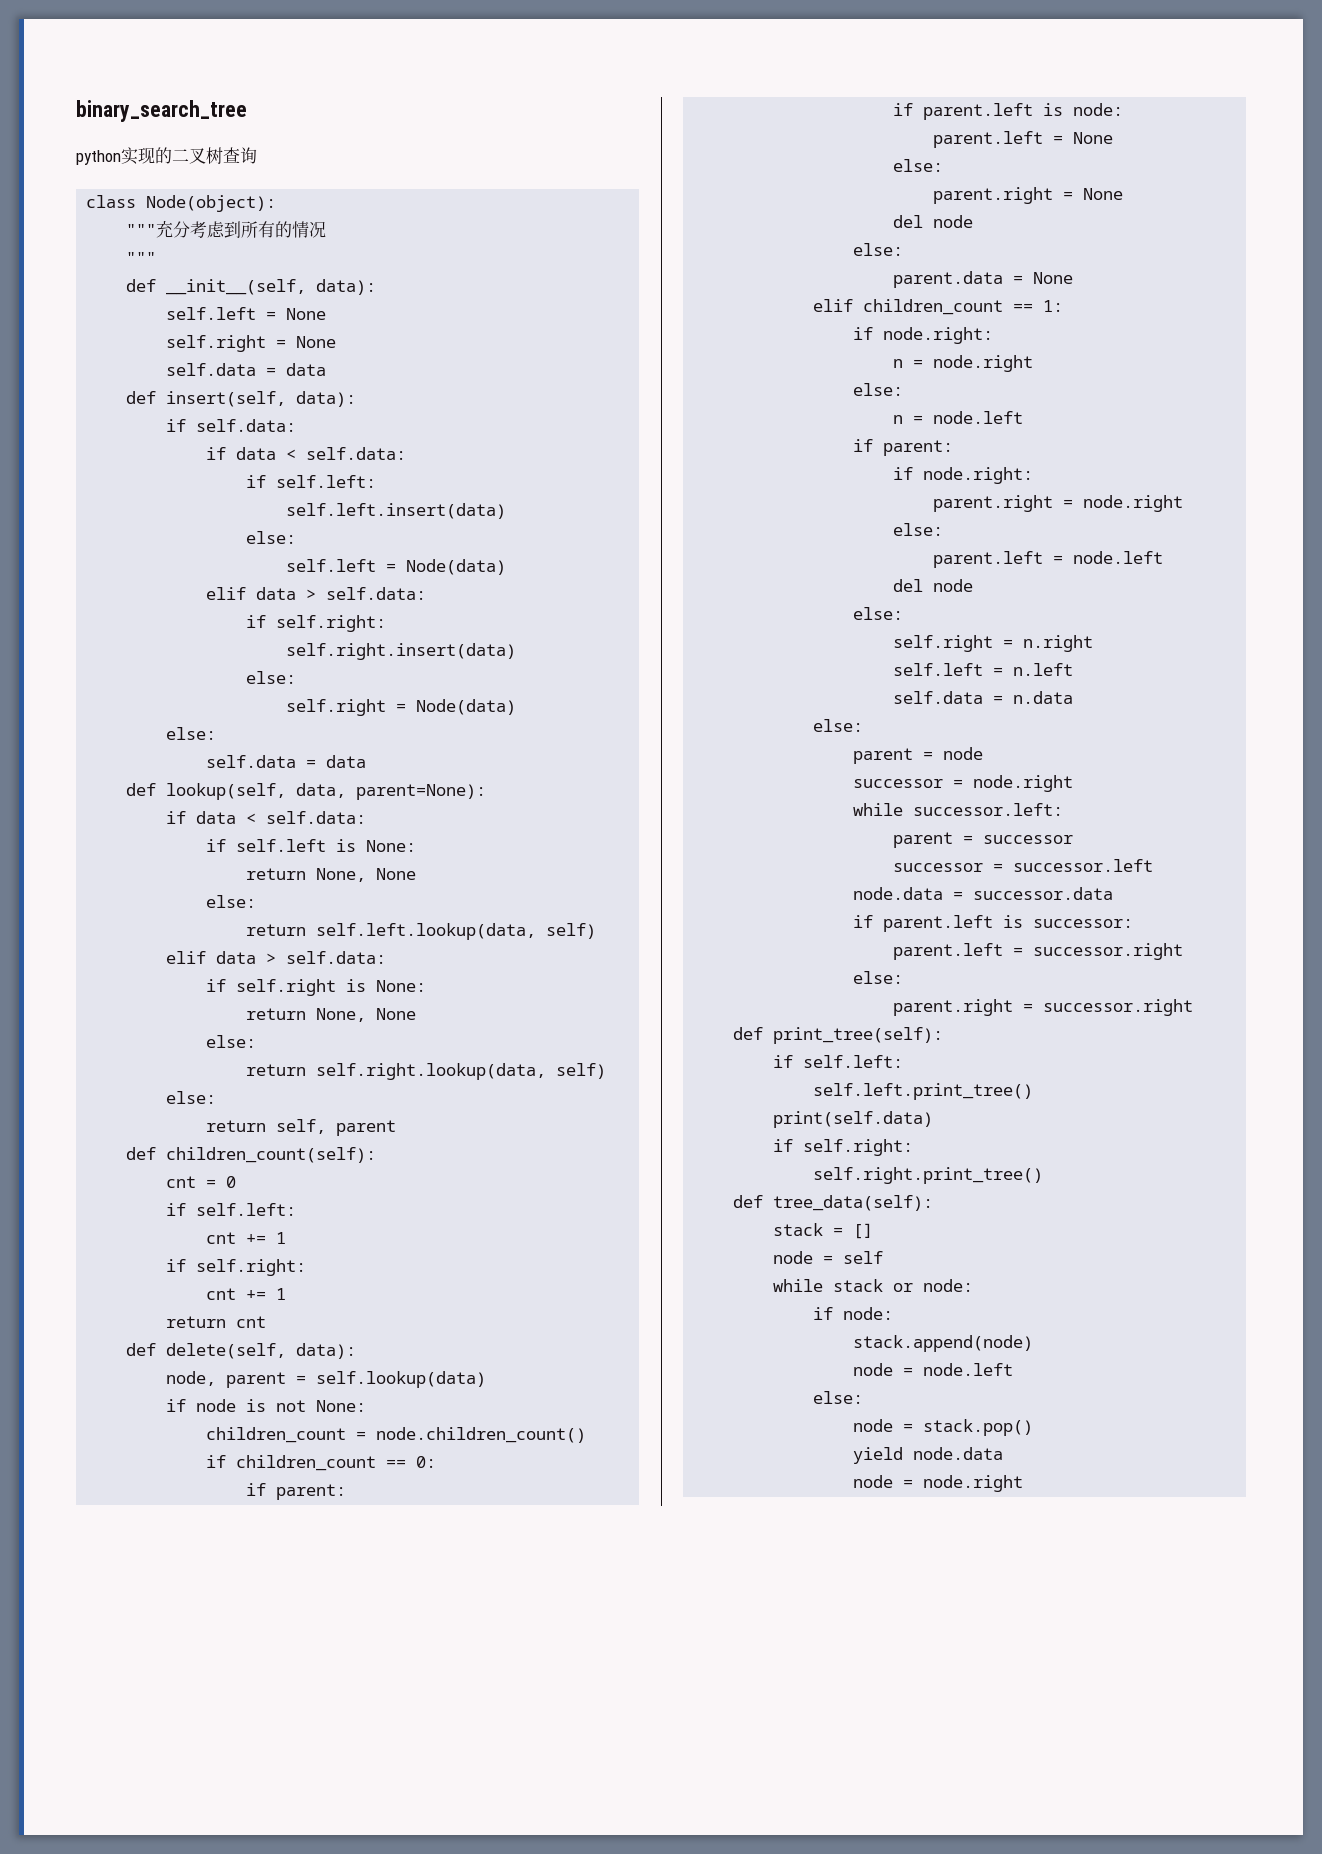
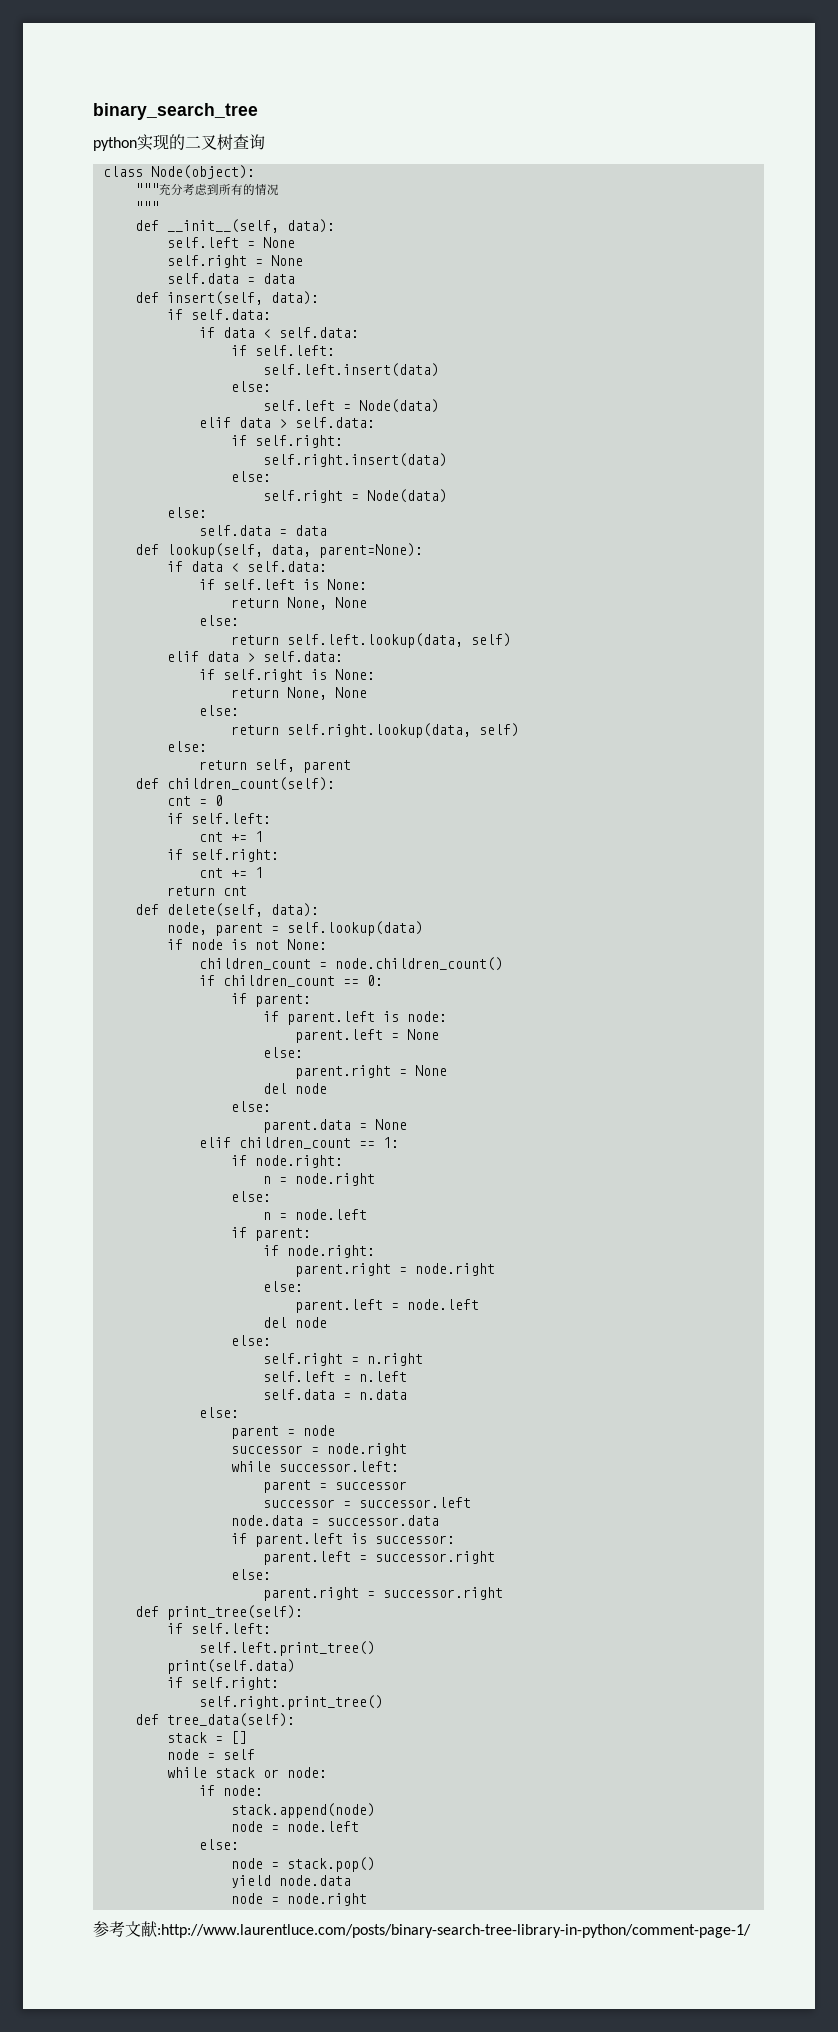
+ 参考文献:http://www.laurentluce.com/posts/binary-search-tree-library-in-python/comment-page-1/

